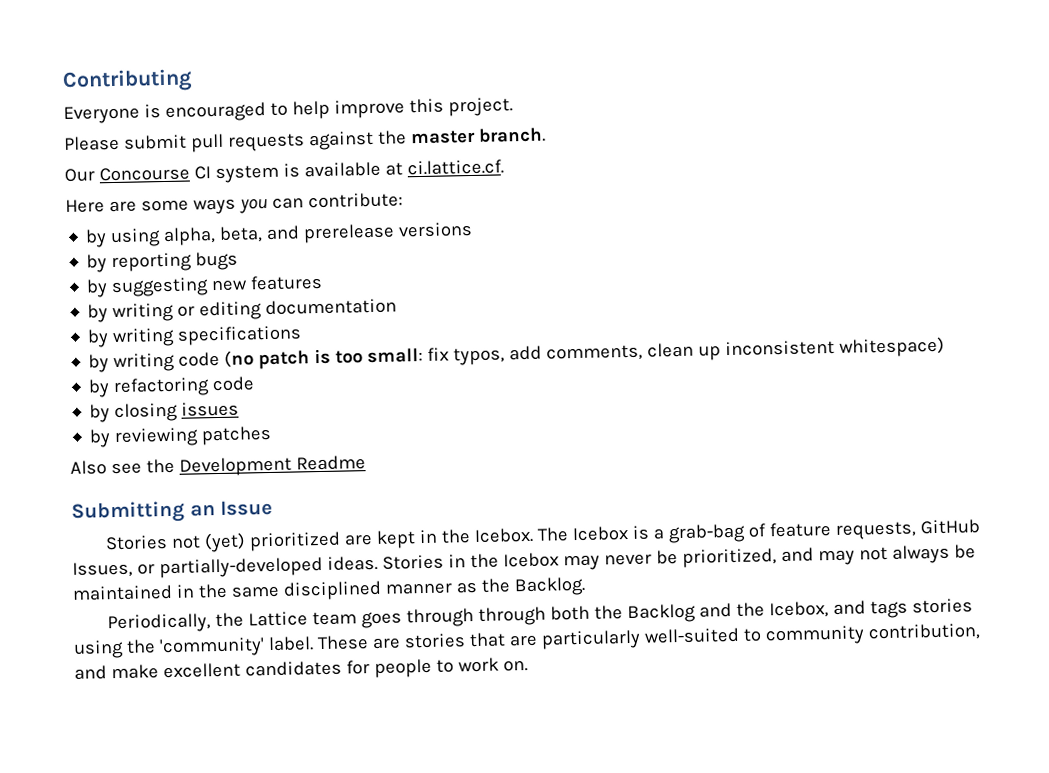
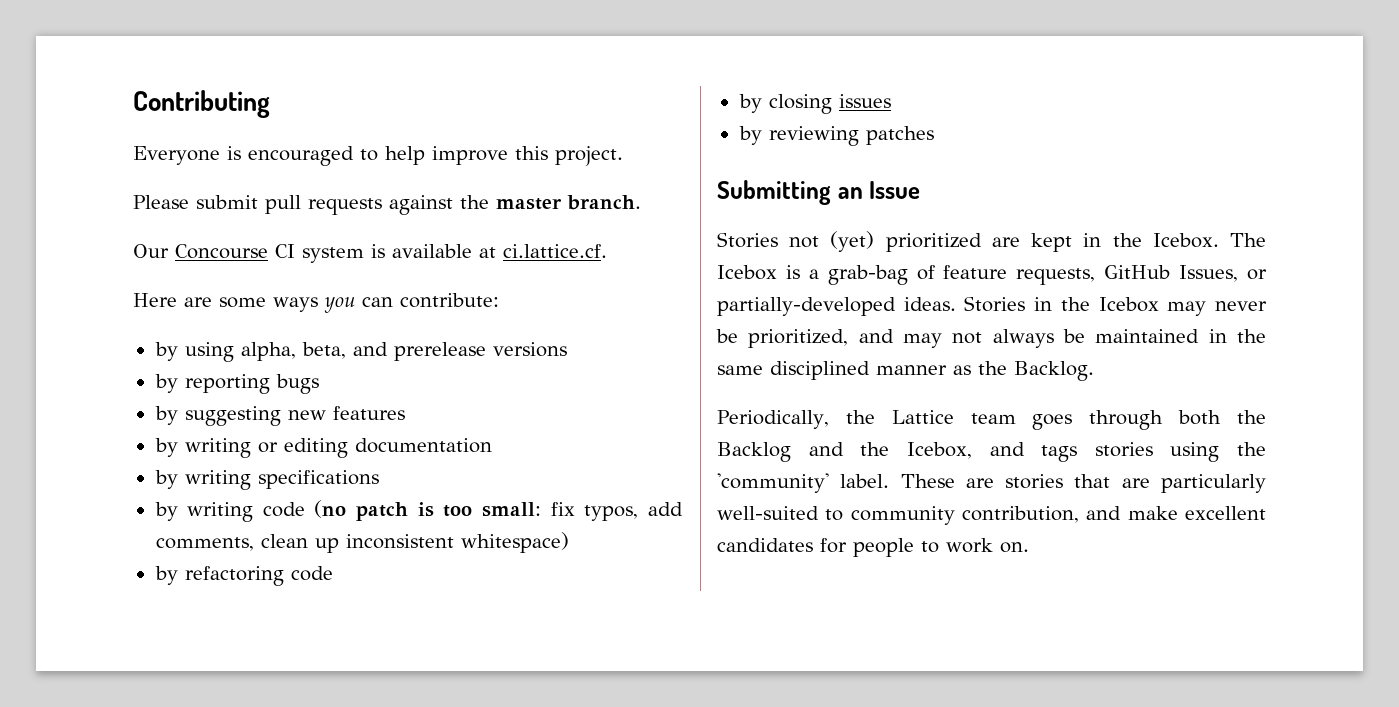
- Also see the Development Readme
- Periodically, the Lattice team goes through through both the Backlog and the Icebox, and tags stories using the 'community' label.
+ Periodically, the Lattice team goes through both the Backlog and the Icebox, and tags stories using the 'community' label.

